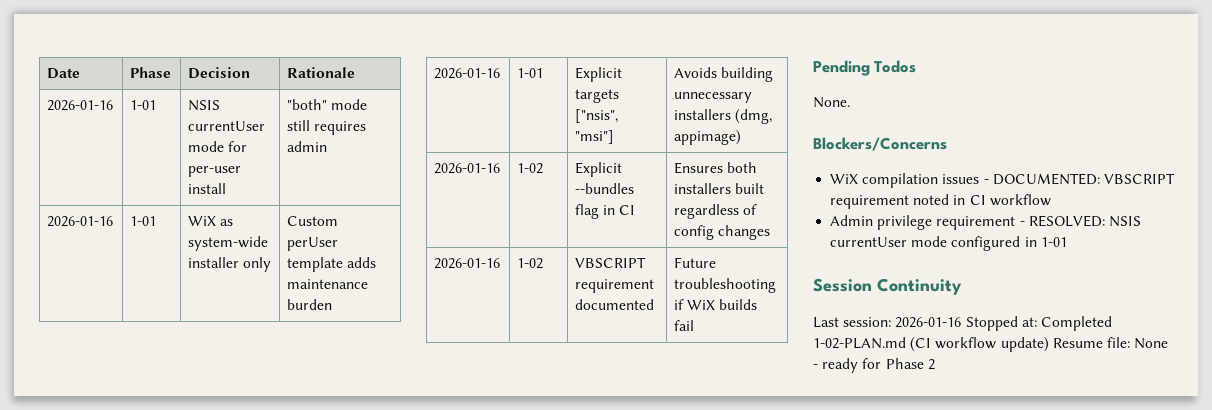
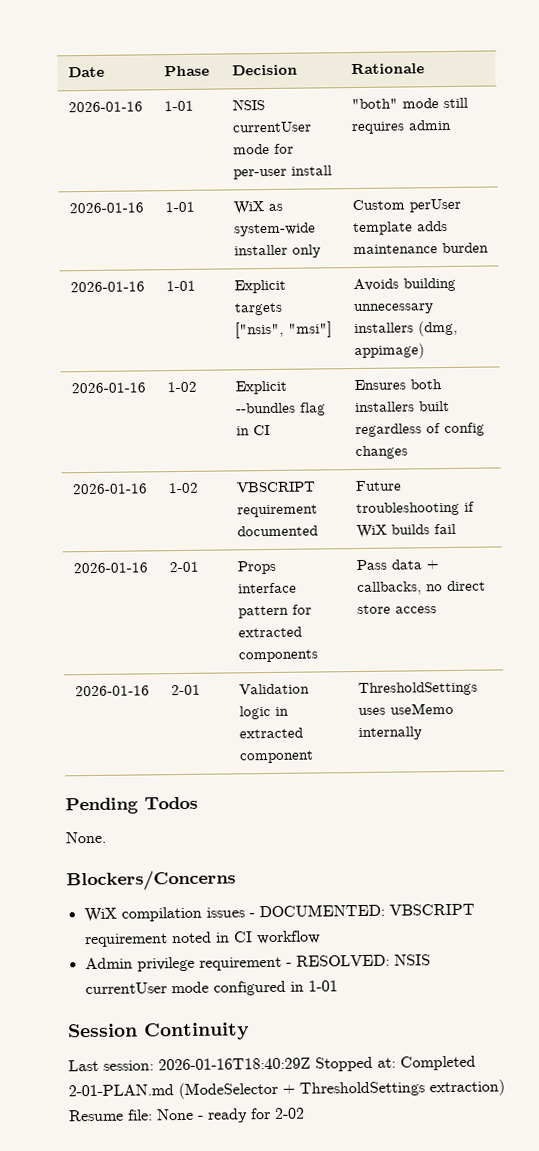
+ 2026-01-16 | 2-01 | Props interface pattern for extracted components | Pass data + callbacks, no direct store access
+ 2026-01-16 | 2-01 | Validation logic in extracted component | ThresholdSettings uses useMemo internally
- Last session: 2026-01-16 Stopped at: Completed 1-02-PLAN.md (CI workflow update) Resume file: None - ready for Phase 2
+ Last session: 2026-01-16T18:40:29Z Stopped at: Completed 2-01-PLAN.md (ModeSelector + ThresholdSettings extraction) Resume file: None - ready for 2-02

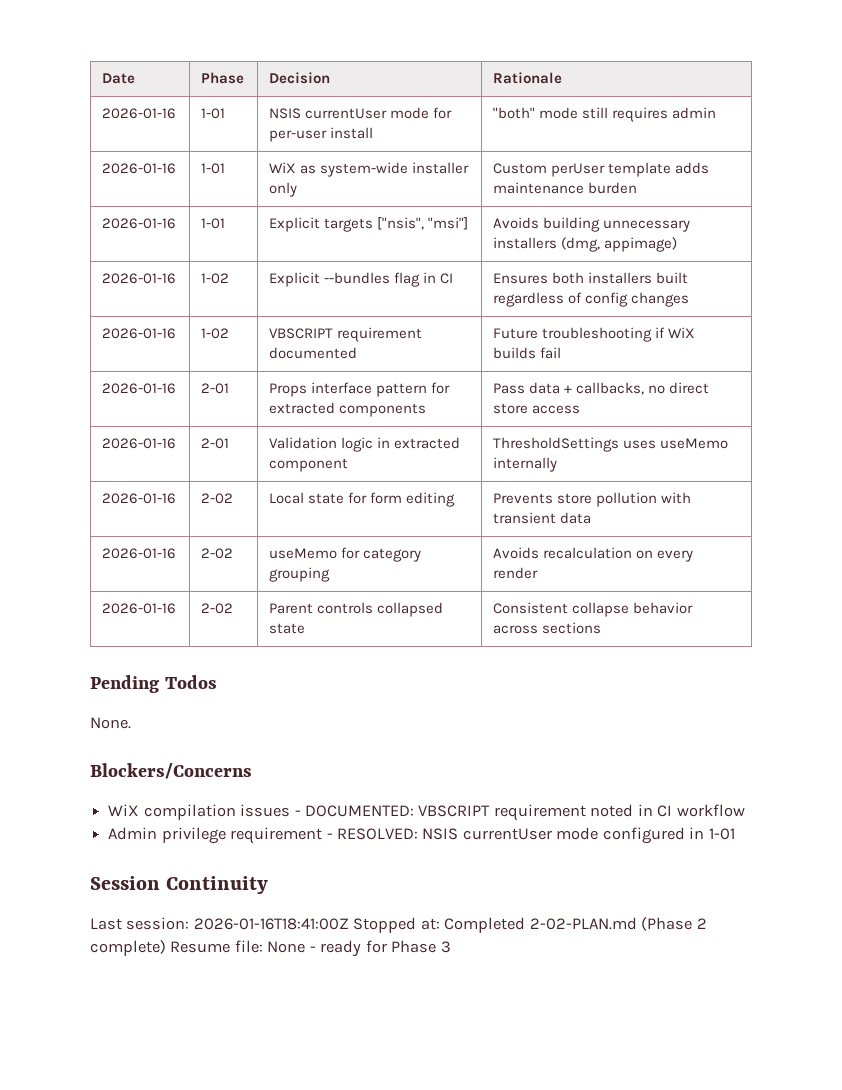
+ 2026-01-16 | 2-02 | Local state for form editing | Prevents store pollution with transient data
+ 2026-01-16 | 2-02 | useMemo for category grouping | Avoids recalculation on every render
+ 2026-01-16 | 2-02 | Parent controls collapsed state | Consistent collapse behavior across sections
- Last session: 2026-01-16T18:40:29Z Stopped at: Completed 2-01-PLAN.md (ModeSelector + ThresholdSettings extraction) Resume file: None - ready for 2-02
+ Last session: 2026-01-16T18:41:00Z Stopped at: Completed 2-02-PLAN.md (Phase 2 complete) Resume file: None - ready for Phase 3

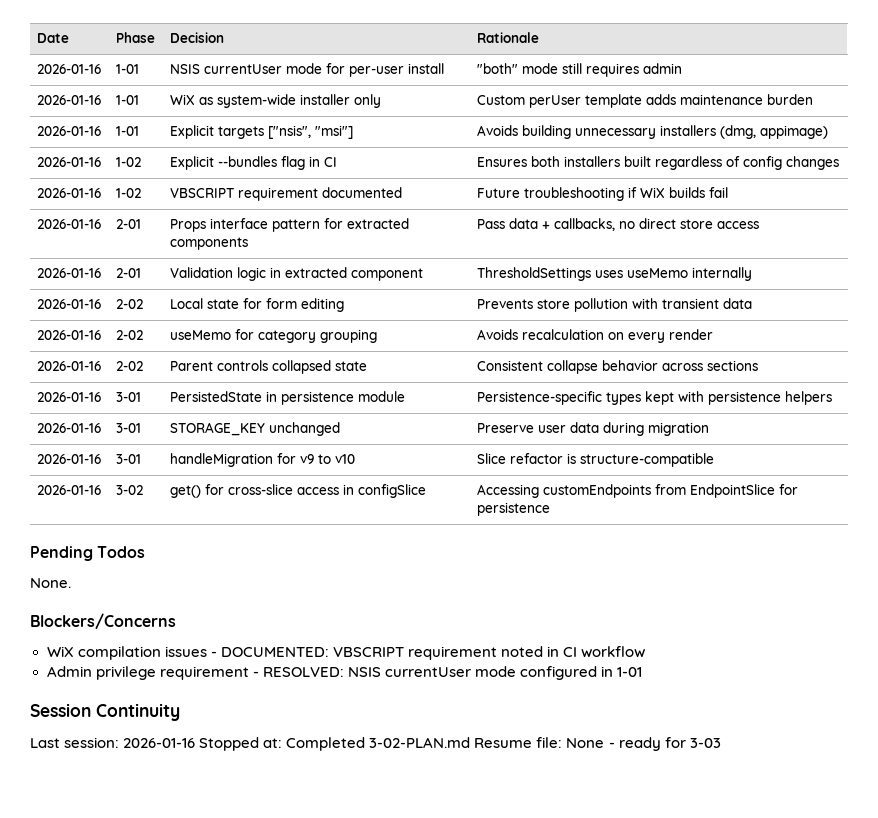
+ 2026-01-16 | 3-01 | PersistedState in persistence module | Persistence-specific types kept with persistence helpers
+ 2026-01-16 | 3-01 | STORAGE_KEY unchanged | Preserve user data during migration
+ 2026-01-16 | 3-01 | handleMigration for v9 to v10 | Slice refactor is structure-compatible
+ 2026-01-16 | 3-02 | get() for cross-slice access in configSlice | Accessing customEndpoints from EndpointSlice for persistence
- Last session: 2026-01-16T18:41:00Z Stopped at: Completed 2-02-PLAN.md (Phase 2 complete) Resume file: None - ready for Phase 3
+ Last session: 2026-01-16 Stopped at: Completed 3-02-PLAN.md Resume file: None - ready for 3-03

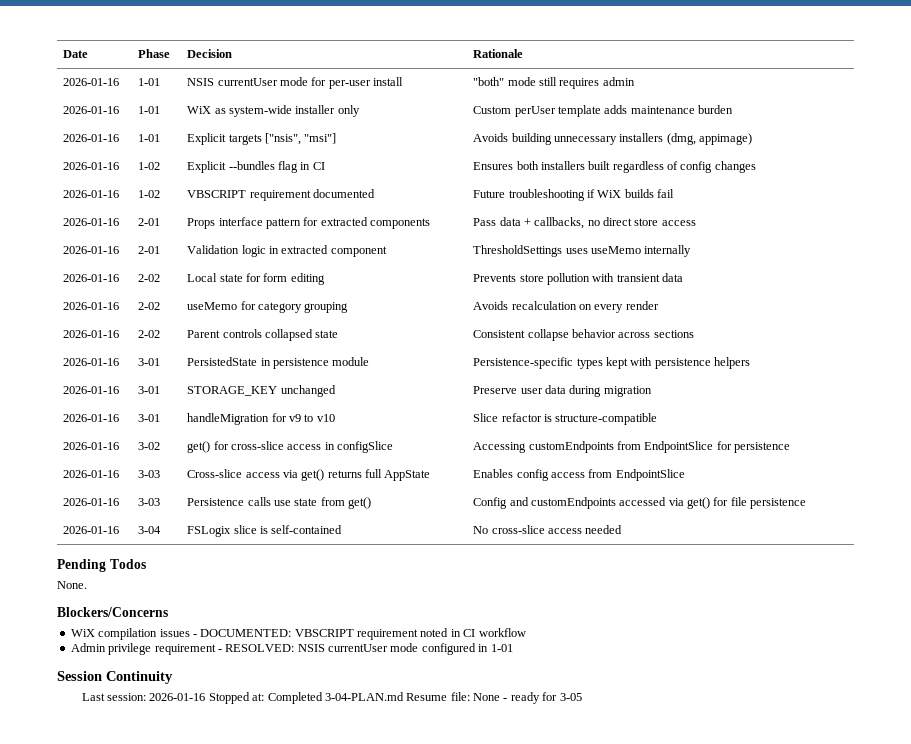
+ 2026-01-16 | 3-03 | Cross-slice access via get() returns full AppState | Enables config access from EndpointSlice
+ 2026-01-16 | 3-03 | Persistence calls use state from get() | Config and customEndpoints accessed via get() for file persistence
+ 2026-01-16 | 3-04 | FSLogix slice is self-contained | No cross-slice access needed
- Last session: 2026-01-16 Stopped at: Completed 3-02-PLAN.md Resume file: None - ready for 3-03
+ Last session: 2026-01-16 Stopped at: Completed 3-04-PLAN.md Resume file: None - ready for 3-05

